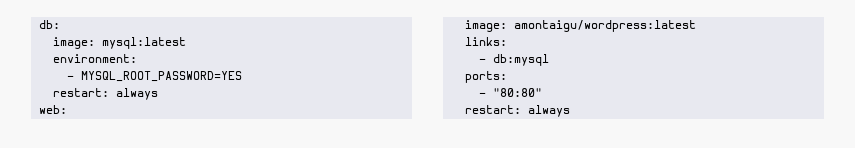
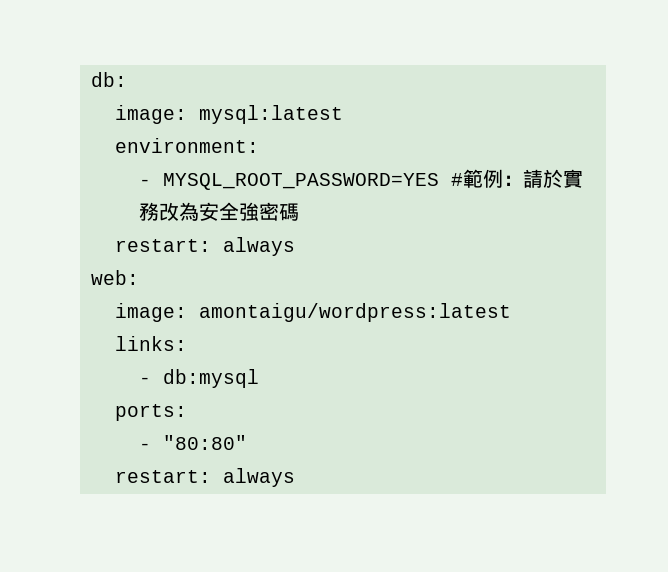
- - MYSQL_ROOT_PASSWORD=YES
+ - MYSQL_ROOT_PASSWORD=YES #範例：請於實務改為安全強密碼

